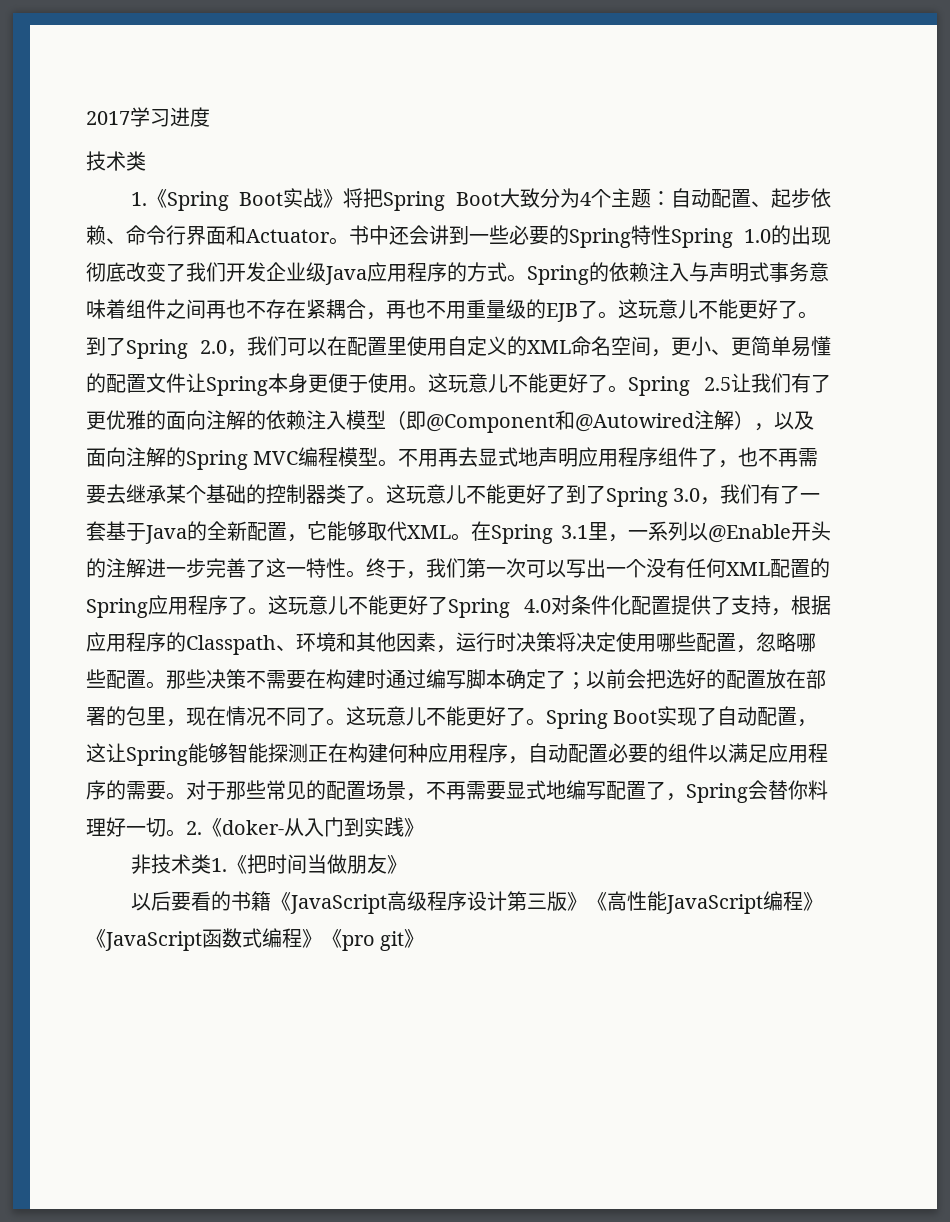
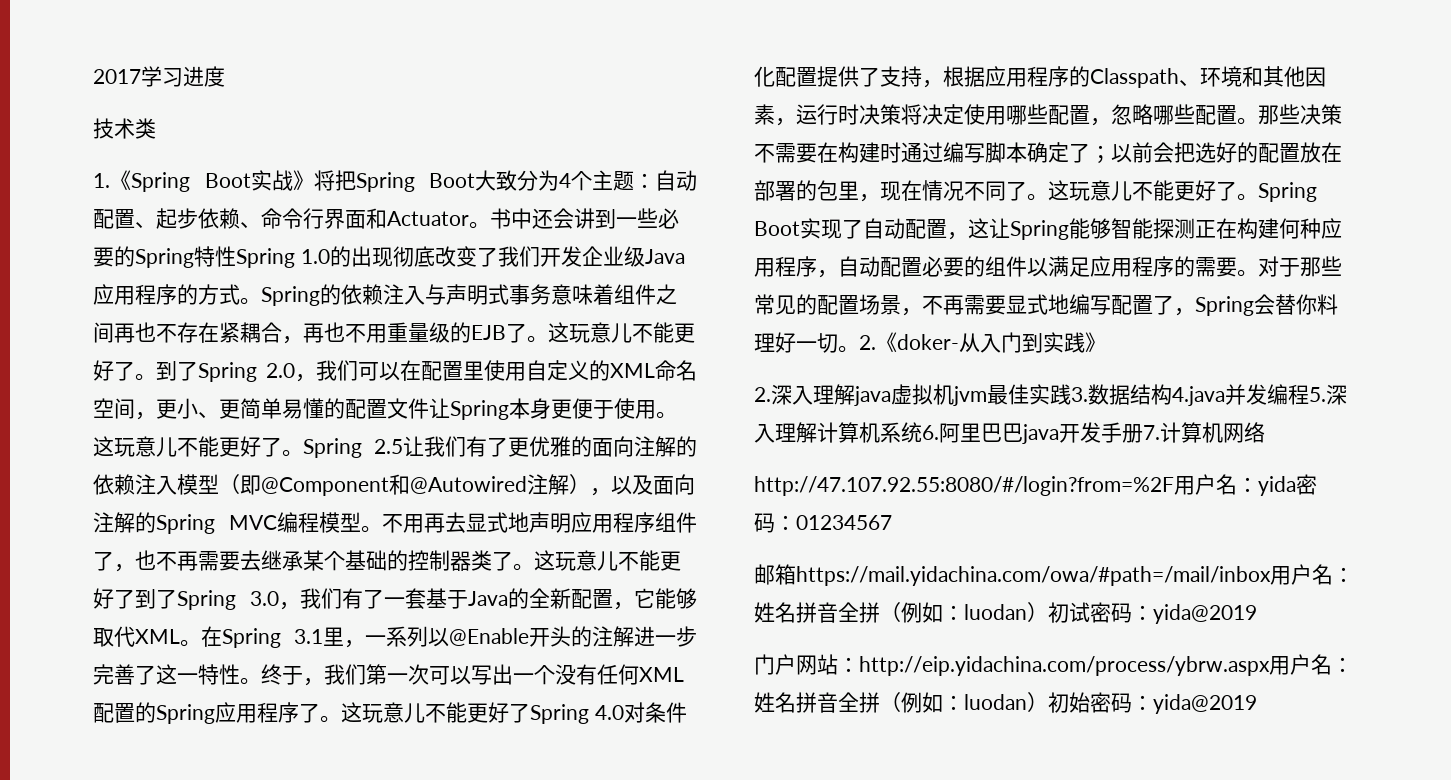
- 非技术类1.《把时间当做朋友》
- 以后要看的书籍《JavaScript高级程序设计第三版》《高性能JavaScript编程》《JavaScript函数式编程》《pro git》
+ 2.深入理解java虚拟机jvm最佳实践3.数据结构4.java并发编程5.深入理解计算机系统6.阿里巴巴java开发手册7.计算机网络
+ http://47.107.92.55:8080/#/login?from=%2F用户名：yida密码：01234567
+ 邮箱https://mail.yidachina.com/owa/#path=/mail/inbox用户名：姓名拼音全拼（例如：luodan）初试密码：yida@2019
+ 门户网站：http://eip.yidachina.com/process/ybrw.aspx用户名：姓名拼音全拼（例如：luodan）初始密码：yida@2019

